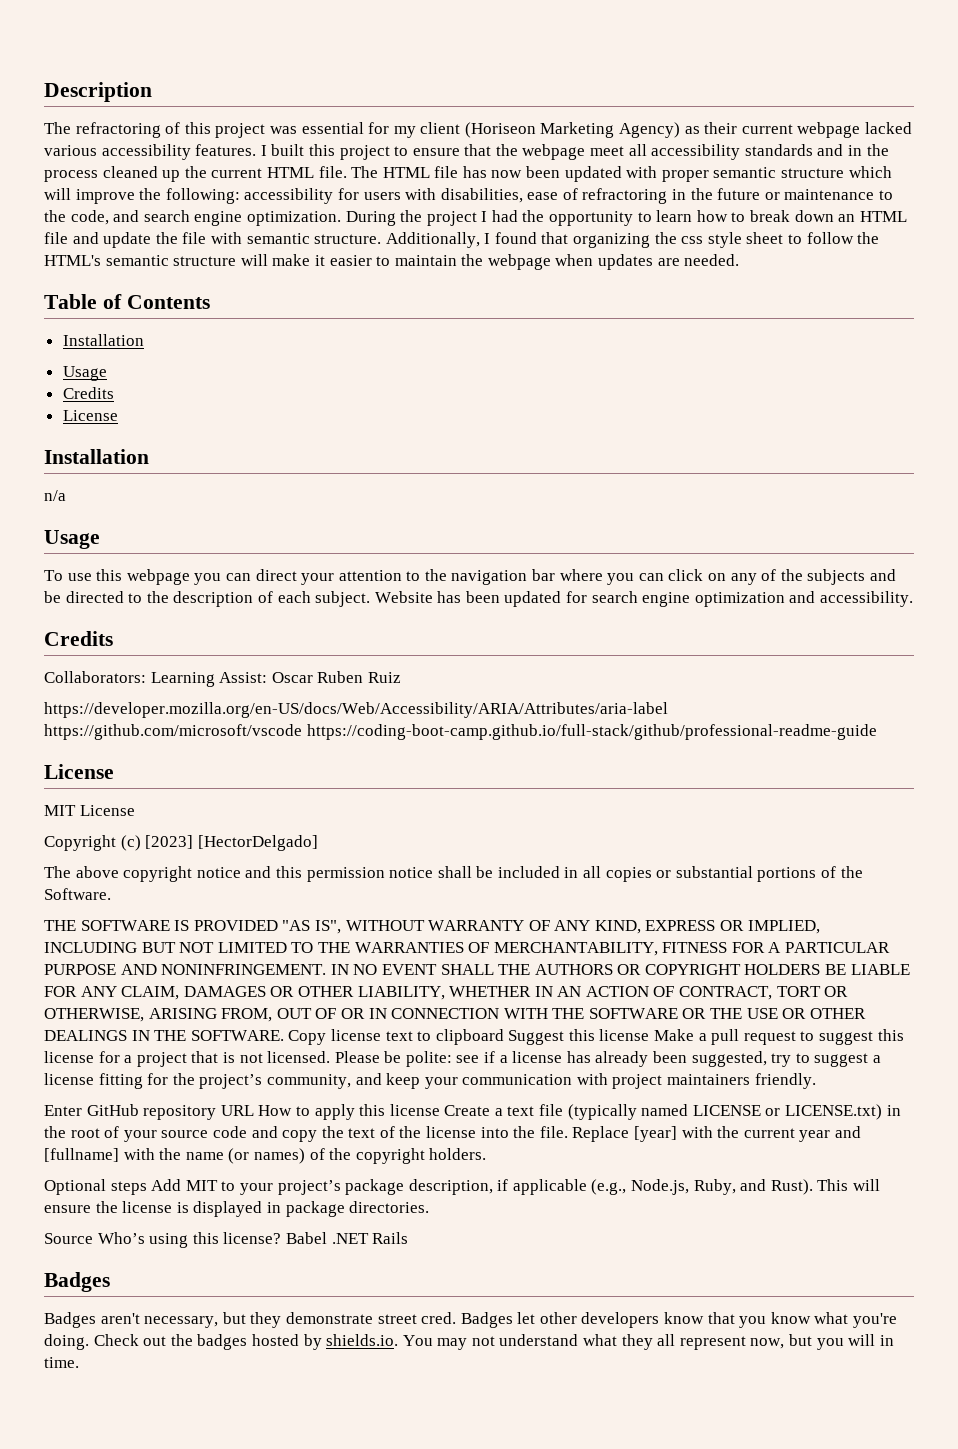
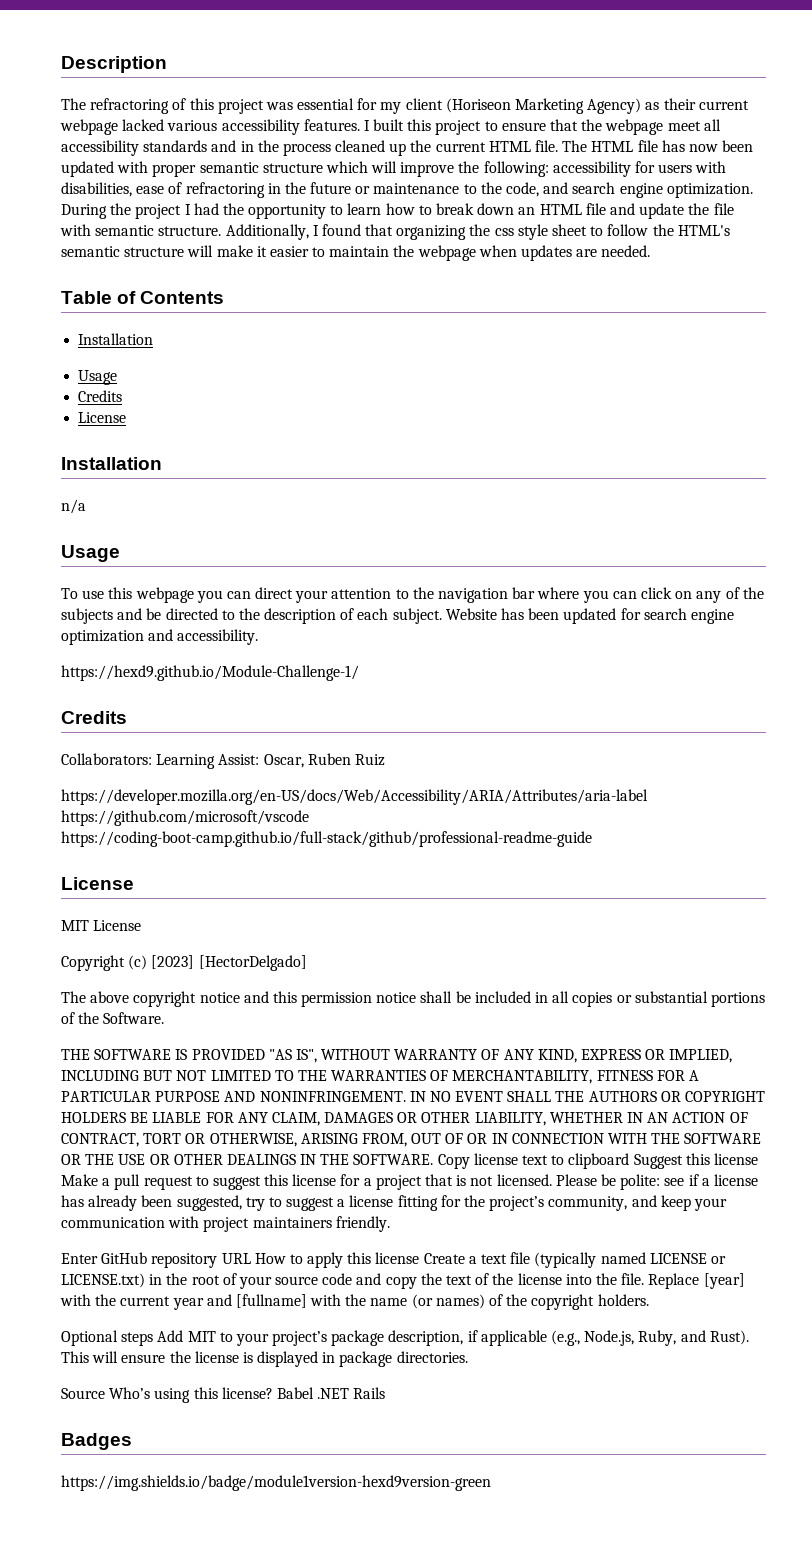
+ https://hexd9.github.io/Module-Challenge-1/
- Collaborators: Learning Assist: Oscar Ruben Ruiz
+ Collaborators: Learning Assist: Oscar, Ruben Ruiz
- Badges aren't necessary, but they demonstrate street cred. Badges let other developers know that you know what you're doing. Check out the badges hosted by shields.io. You may not understand what they all represent now, but you will in time.
+ https://img.shields.io/badge/module1version-hexd9version-green

